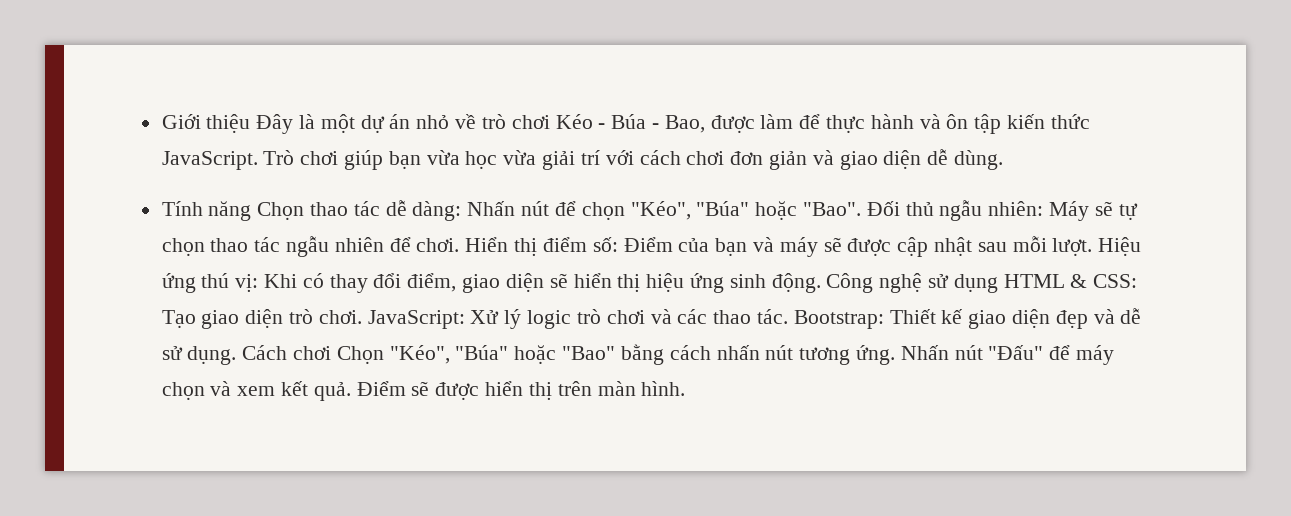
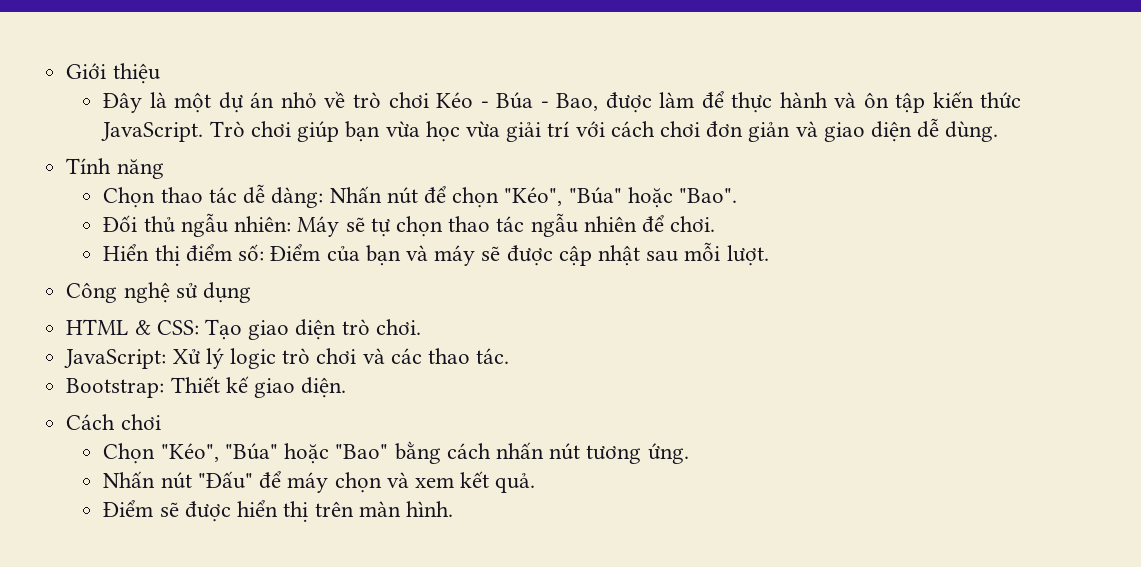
- Giới thiệu Đây là một dự án nhỏ về trò chơi Kéo - Búa - Bao, được làm để thực hành và ôn tập kiến thức JavaScript.
+ Giới thiệu
+ Đây là một dự án nhỏ về trò chơi Kéo - Búa - Bao, được làm để thực hành và ôn tập kiến thức JavaScript.
- Tính năng Chọn thao tác dễ dàng:
+ Tính năng
+ Chọn thao tác dễ dàng:
- Nhấn nút để chọn "Kéo", "Búa" hoặc "Bao". Đối thủ ngẫu nhiên:
+ Nhấn nút để chọn "Kéo", "Búa" hoặc "Bao".
+ Đối thủ ngẫu nhiên:
- Máy sẽ tự chọn thao tác ngẫu nhiên để chơi. Hiển thị điểm số:
+ Máy sẽ tự chọn thao tác ngẫu nhiên để chơi.
+ Hiển thị điểm số:
- Điểm của bạn và máy sẽ được cập nhật sau mỗi lượt. Hiệu ứng thú vị: Khi có thay đổi điểm, giao diện sẽ hiển thị hiệu ứng sinh động. Công nghệ sử dụng HTML & CSS:
+ Điểm của bạn và máy sẽ được cập nhật sau mỗi lượt.
+ Công nghệ sử dụng
+ HTML & CSS:
- Tạo giao diện trò chơi. JavaScript:
+ Tạo giao diện trò chơi.
+ JavaScript:
- Xử lý logic trò chơi và các thao tác. Bootstrap:
+ Xử lý logic trò chơi và các thao tác.
+ Bootstrap:
- Thiết kế giao diện đẹp và dễ sử dụng. Cách chơi Chọn "Kéo", "Búa" hoặc "Bao" bằng cách nhấn nút tương ứng. Nhấn nút "Đấu" để máy chọn và xem kết quả. Điểm sẽ được hiển thị trên màn hình.
+ Thiết kế giao diện.
+ Cách chơi
+ Chọn "Kéo", "Búa" hoặc "Bao" bằng cách nhấn nút tương ứng.
+ Nhấn nút "Đấu" để máy chọn và xem kết quả.
+ Điểm sẽ được hiển thị trên màn hình.

